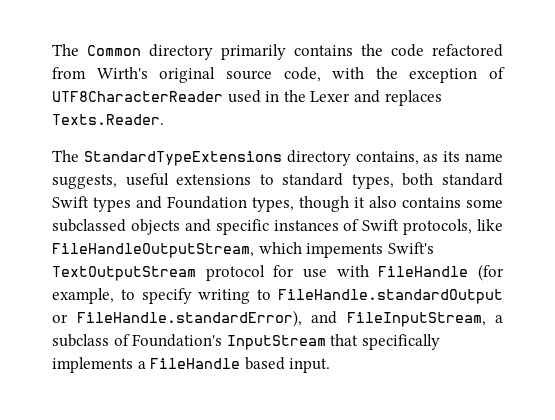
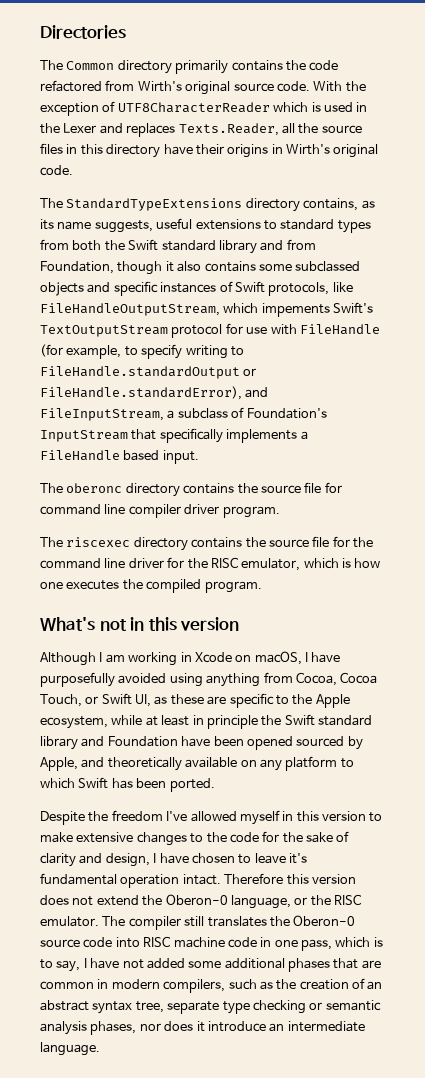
+ Directories
- The Common directory primarily contains the code refactored from Wirth's original source code, with the exception of UTF8CharacterReader used in the Lexer and replaces Texts.Reader.
+ The Common directory primarily contains the code refactored from Wirth's original source code. With the exception of UTF8CharacterReader which is used in the Lexer and replaces Texts.Reader, all the source files in this directory have their origins in Wirth's original code.
- The StandardTypeExtensions directory contains, as its name suggests, useful extensions to standard types, both standard Swift types and Foundation types, though it also contains some subclassed objects and specific instances of Swift protocols, like FileHandleOutputStream, which impements Swift's TextOutputStream protocol for use with FileHandle (for example, to specify writing to FileHandle.standardOutput or FileHandle.standardError), and FileInputStream, a subclass of Foundation's InputStream that specifically implements a FileHandle based input.
+ The StandardTypeExtensions directory contains, as its name suggests, useful extensions to standard types from both the Swift standard library and from Foundation, though it also contains some subclassed objects and specific instances of Swift protocols, like FileHandleOutputStream, which impements Swift's TextOutputStream protocol for use with FileHandle (for example, to specify writing to FileHandle.standardOutput or FileHandle.standardError), and FileInputStream, a subclass of Foundation's InputStream that specifically implements a FileHandle based input.
+ The oberonc directory contains the source file for command line compiler driver program.
+ The riscexec directory contains the source file for the command line driver for the RISC emulator, which is how one executes the compiled program.
+ What's not in this version
+ Although I am working in Xcode on macOS, I have purposefully avoided using anything from Cocoa, Cocoa Touch, or Swift UI, as these are specific to the Apple ecosystem, while at least in principle the Swift standard library and Foundation have been opened sourced by Apple, and theoretically available on any platform to which Swift has been ported.
+ Despite the freedom I've allowed myself in this version to make extensive changes to the code for the sake of clarity and design, I have chosen to leave it's fundamental operation intact. Therefore this version does not extend the Oberon-0 language, or the RISC emulator. The compiler still translates the Oberon-0 source code into RISC machine code in one pass, which is to say, I have not added some additional phases that are common in modern compilers, such as the creation of an abstract syntax tree, separate type checking or semantic analysis phases, nor does it introduce an intermediate language.

